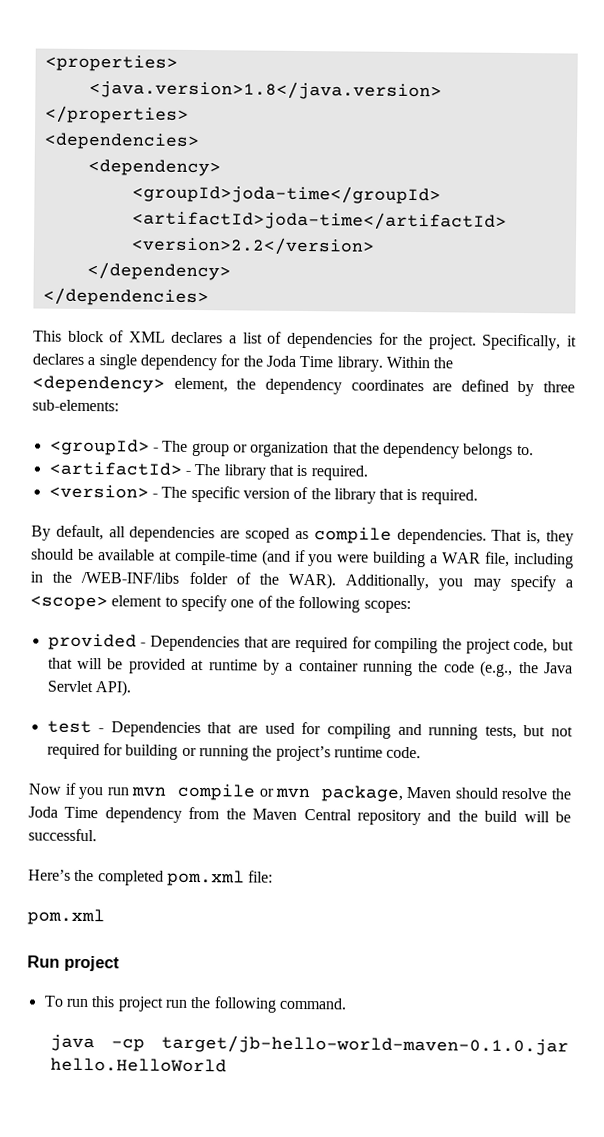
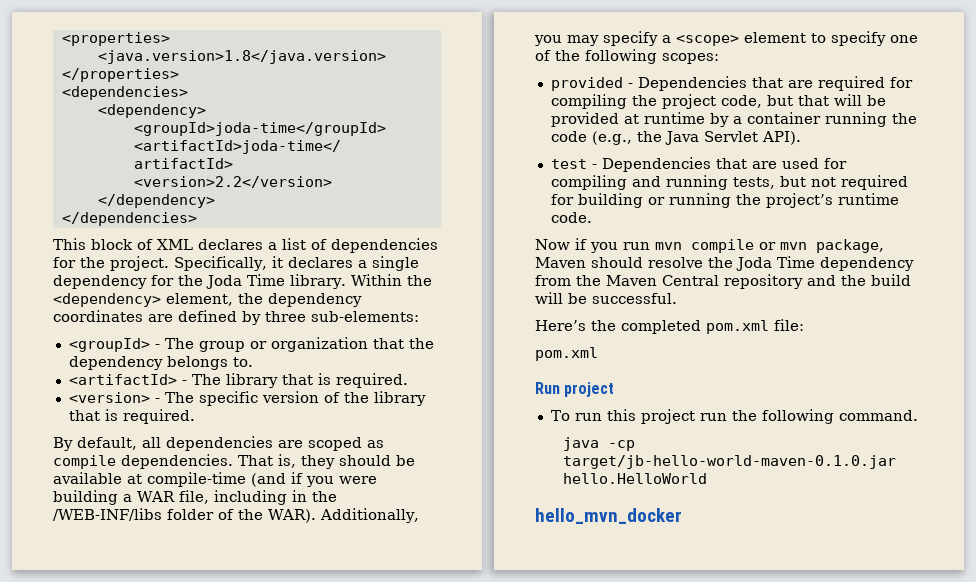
+ hello_mvn_docker

